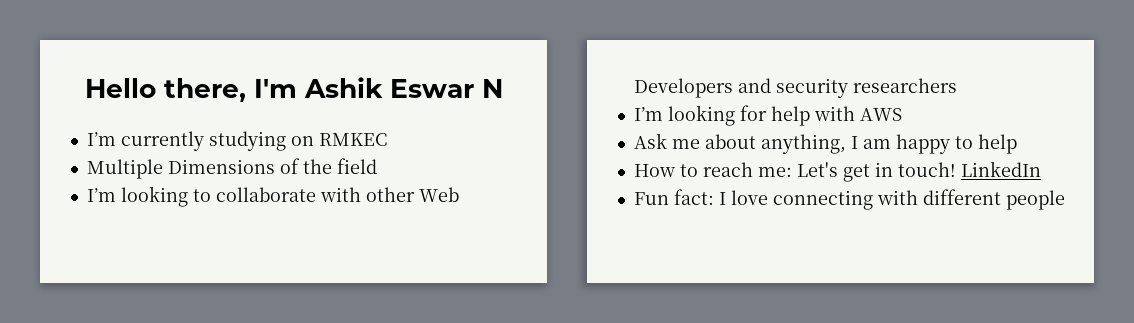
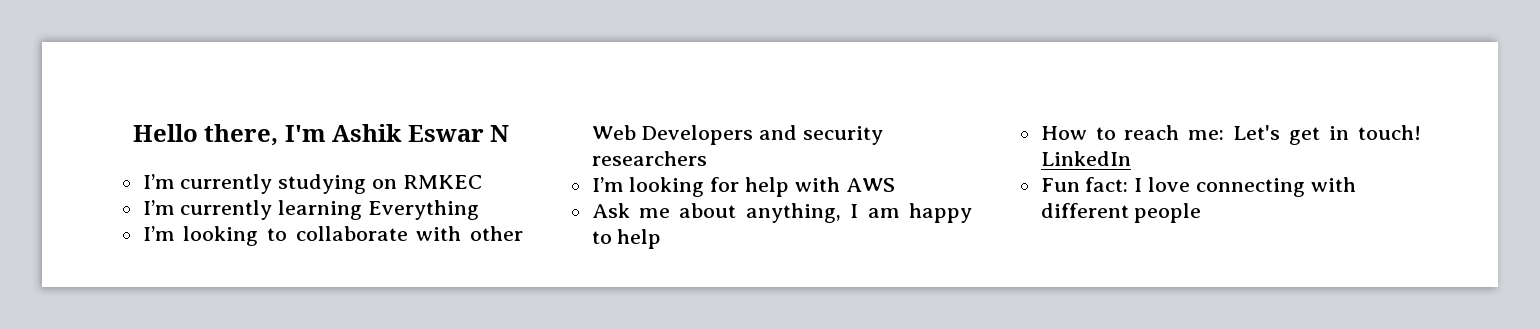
- Multiple Dimensions of the field
+ I’m currently learning Everything

